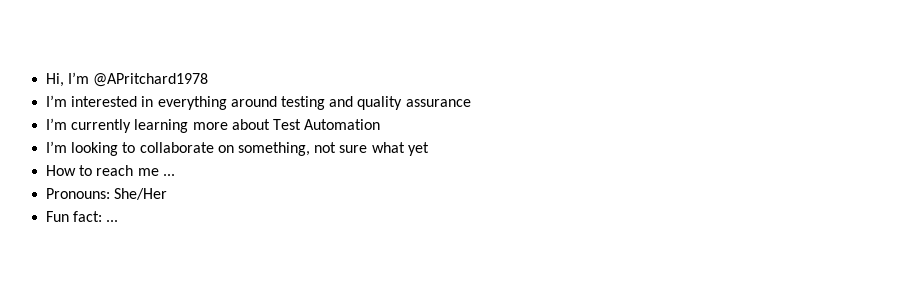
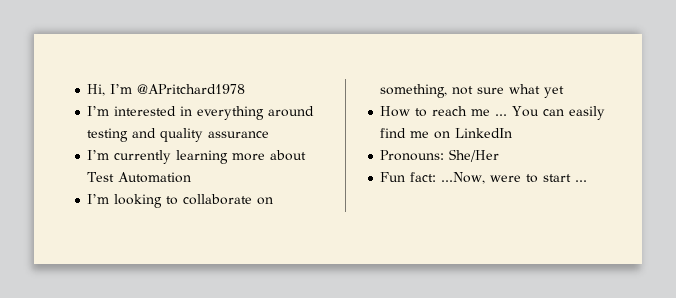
+ You can easily find me on LinkedIn
- Fun fact: ...
+ Fun fact: ...Now, were to start ...

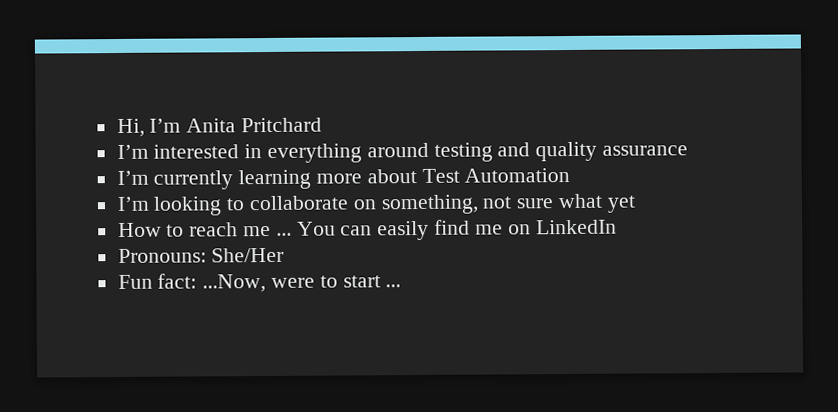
- Hi, I’m @APritchard1978
+ Hi, I’m Anita Pritchard

